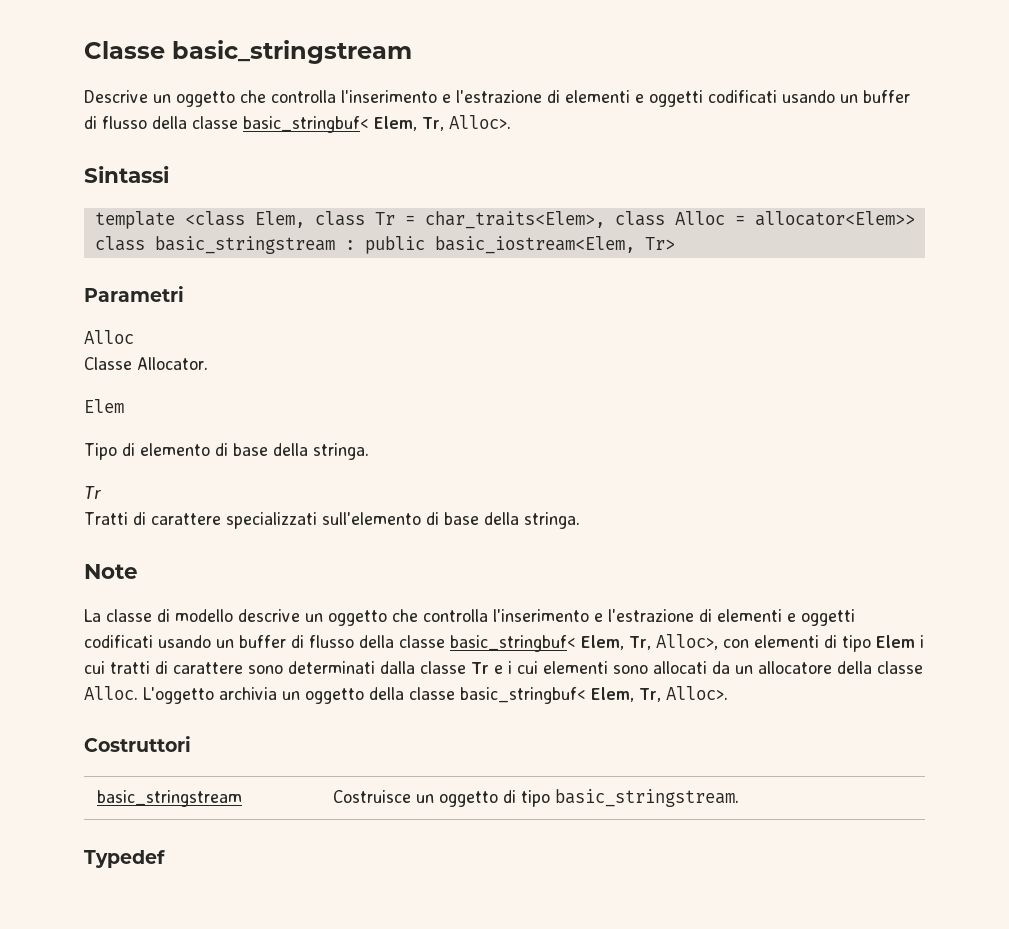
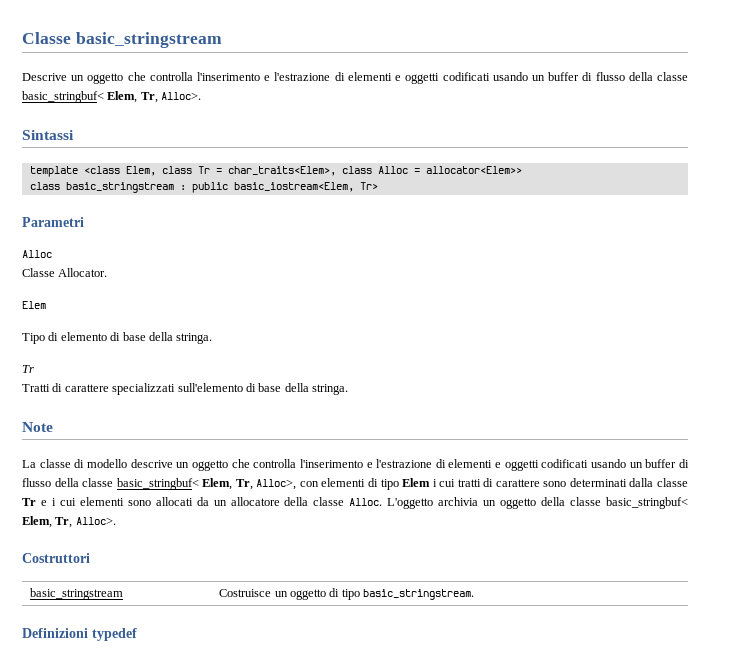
- Typedef
+ Definizioni typedef

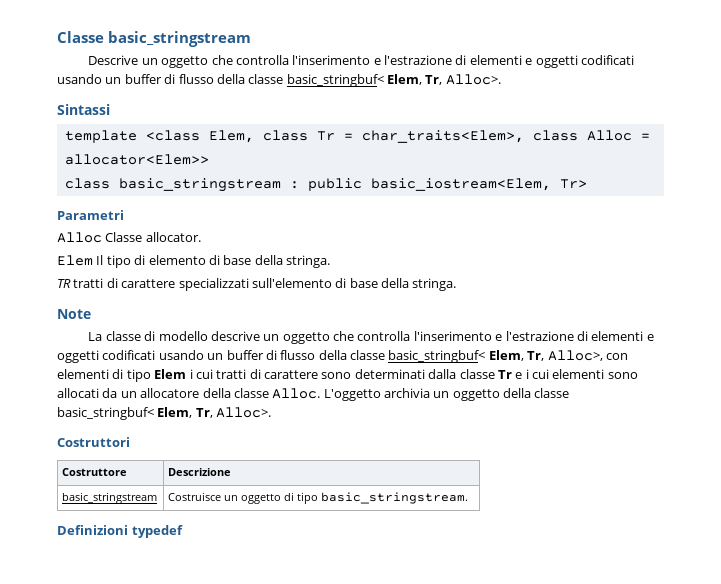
  Parametri
- Alloc
- Classe Allocator.
- Elem
- Tipo di elemento di base della stringa.
- Tr
- Tratti di carattere specializzati sull'elemento di base della stringa.
+ Alloc Classe allocator.
+ Elem Il tipo di elemento di base della stringa.
+ TR tratti di carattere specializzati sull'elemento di base della stringa.
+ Costruttore | Descrizione

